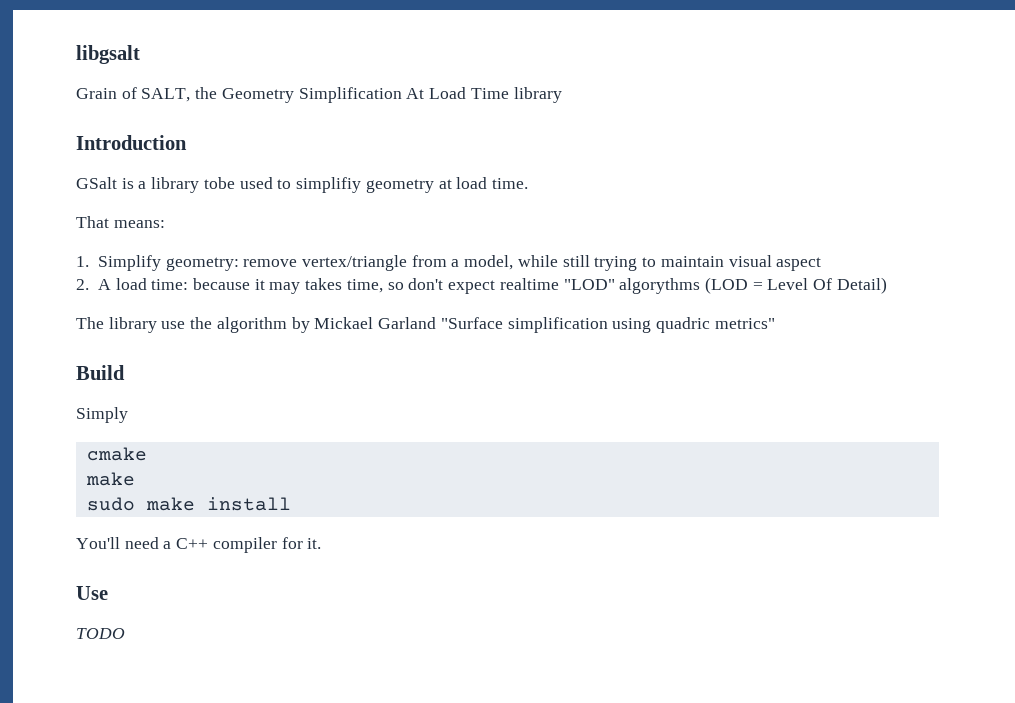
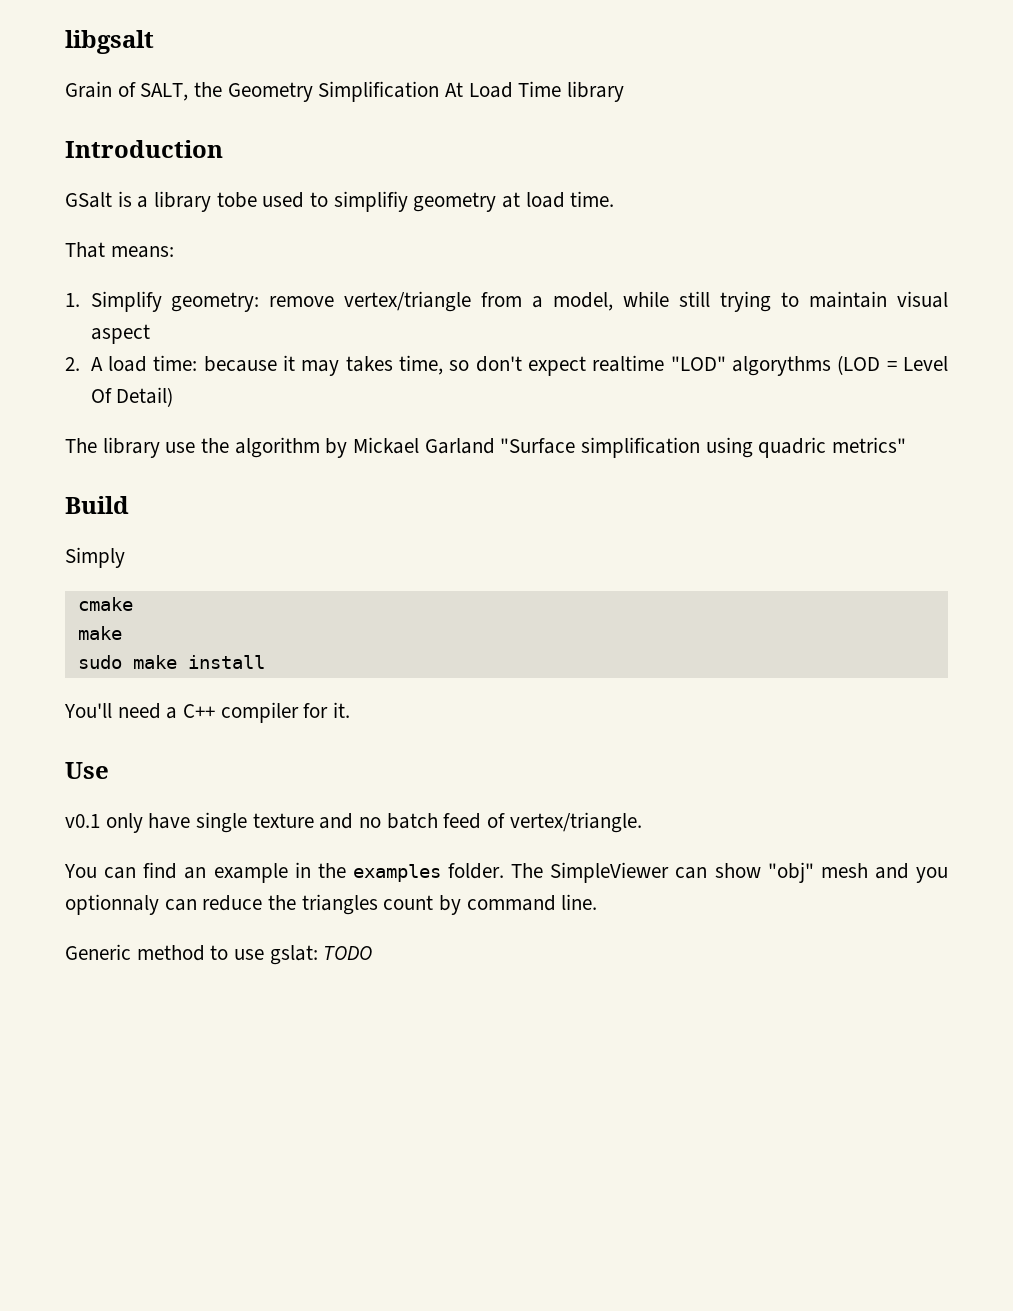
- TODO
+ v0.1 only have single texture and no batch feed of vertex/triangle.
+ You can find an example in the examples folder. The SimpleViewer can show "obj" mesh and you optionnaly can reduce the triangles count by command line.
+ Generic method to use gslat: TODO

